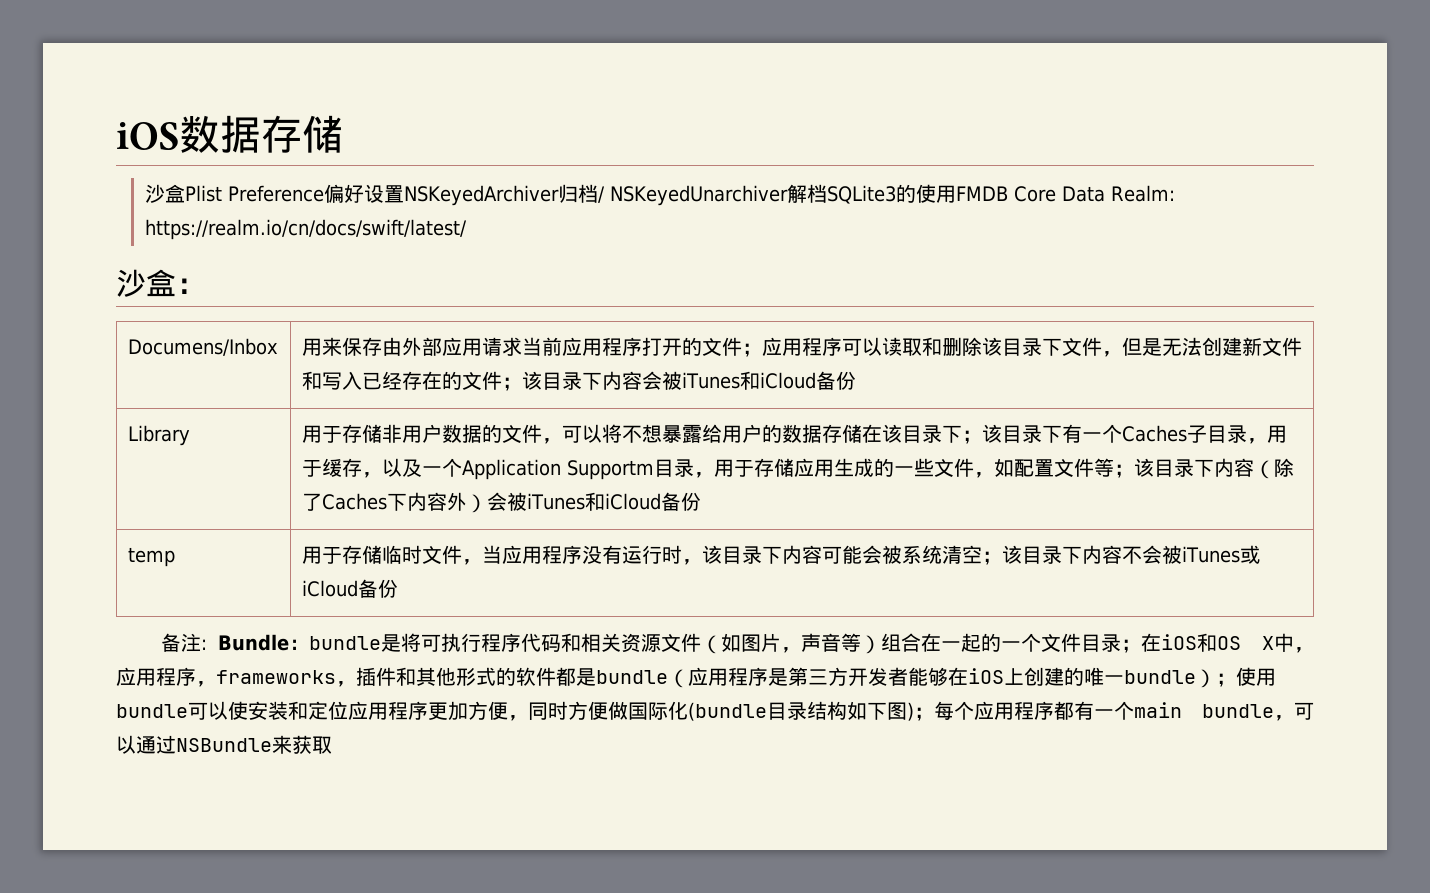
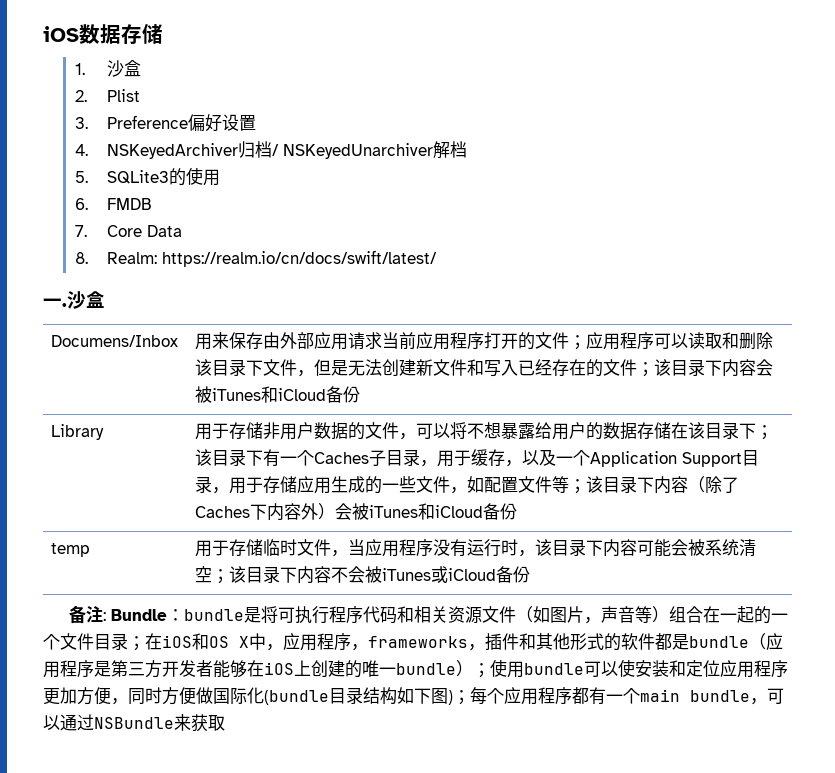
- 沙盒Plist Preference偏好设置NSKeyedArchiver归档/ NSKeyedUnarchiver解档SQLite3的使用FMDB Core Data Realm: https://realm.io/cn/docs/swift/latest/
+ 1.沙盒
+ 2. Plist
+ 3. Preference偏好设置
+ 4. NSKeyedArchiver归档/ NSKeyedUnarchiver解档
+ 5. SQLite3的使用
+ 6. FMDB
+ 7. Core Data
+ 8. Realm: https://realm.io/cn/docs/swift/latest/
- 沙盒：
+ 一.沙盒
- 用于存储非用户数据的文件，可以将不想暴露给用户的数据存储在该目录下；该目录下有一个Caches子目录，用于缓存，以及一个Application Supportm目录，用于存储应用生成的一些文件，如配置文件等；该目录下内容（除了Caches下内容外）会被iTunes和iCloud备份
+ 用于存储非用户数据的文件，可以将不想暴露给用户的数据存储在该目录下；该目录下有一个Caches子目录，用于缓存，以及一个Application Support目录，用于存储应用生成的一些文件，如配置文件等；该目录下内容（除了Caches下内容外）会被iTunes和iCloud备份

